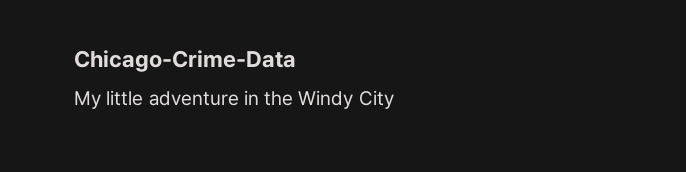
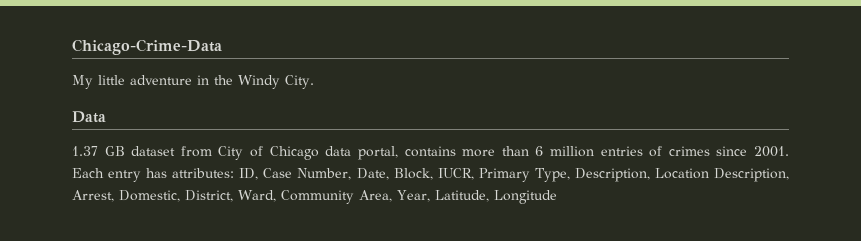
- My little adventure in the Windy City
+ My little adventure in the Windy City.
+ Data
+ 1.37 GB dataset from City of Chicago data portal, contains more than 6 million entries of crimes since 2001. Each entry has attributes: ID, Case Number, Date, Block, IUCR, Primary Type, Description, Location Description, Arrest, Domestic, District, Ward, Community Area, Year, Latitude, Longitude

